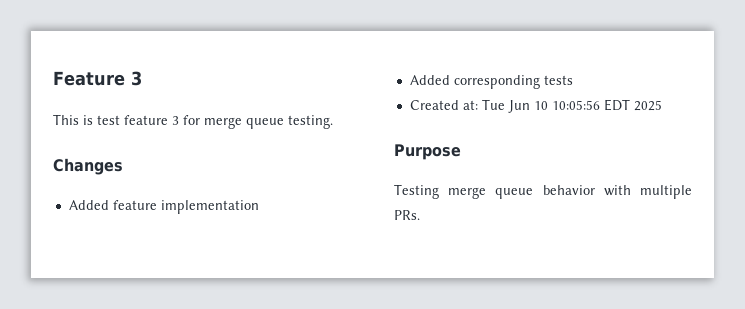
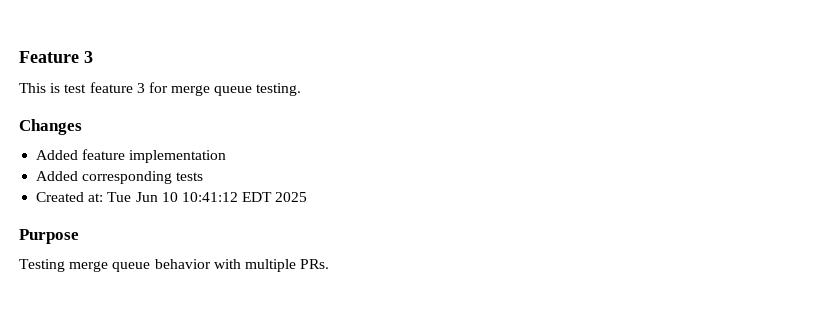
- Created at: Tue Jun 10 10:05:56 EDT 2025
+ Created at: Tue Jun 10 10:41:12 EDT 2025

